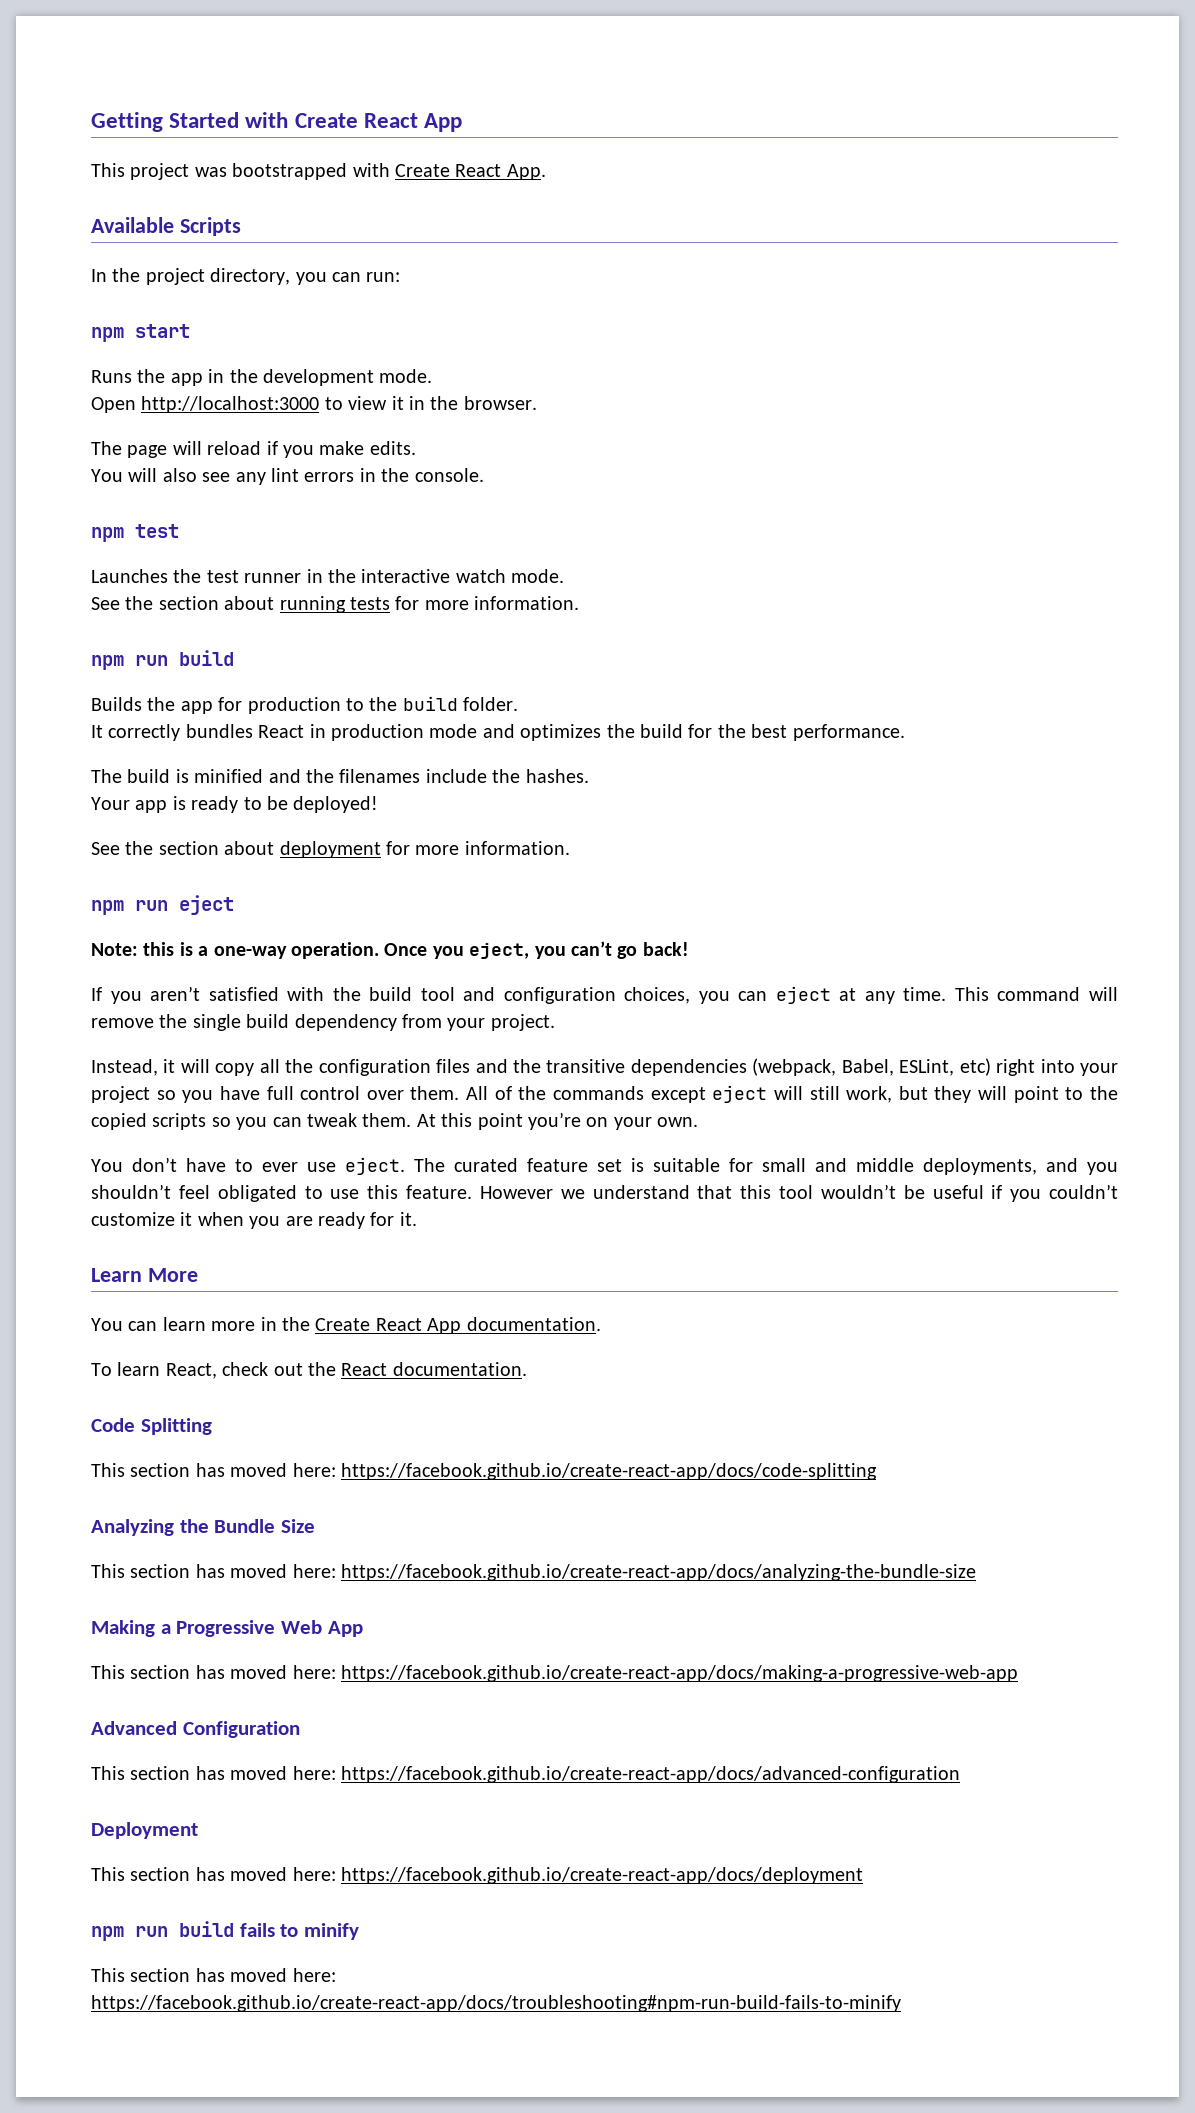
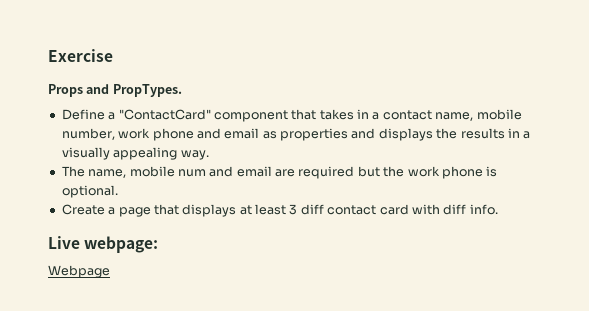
- Getting Started with Create React App
- This project was bootstrapped with Create React App.
- Available Scripts
- In the project directory, you can run:
- npm start
- Runs the app in the development mode.
- Open http://localhost:3000 to view it in the browser.
- The page will reload if you make edits.
- You will also see any lint errors in the console.
- npm test
- Launches the test runner in the interactive watch mode.
- See the section about running tests for more information.
- npm run build
- Builds the app for production to the build folder.
- It correctly bundles React in production mode and optimizes the build for the best performance.
- The build is minified and the filenames include the hashes.
- Your app is ready to be deployed!
- See the section about deployment for more information.
- npm run eject
- Note: this is a one-way operation. Once you eject, you can’t go back!
- If you aren’t satisfied with the build tool and configuration choices, you can eject at any time. This command will remove the single build dependency from your project.
- Instead, it will copy all the configuration files and the transitive dependencies (webpack, Babel, ESLint, etc) right into your project so you have full control over them. All of the commands except eject will still work, but they will point to the copied scripts so you can tweak them. At this point you’re on your own.
- You don’t have to ever use eject. The curated feature set is suitable for small and middle deployments, and you shouldn’t feel obligated to use this feature. However we understand that this tool wouldn’t be useful if you couldn’t customize it when you are ready for it.
- Learn More
- You can learn more in the Create React App documentation.
- To learn React, check out the React documentation.
- Code Splitting
- This section has moved here: https://facebook.github.io/create-react-app/docs/code-splitting
- Analyzing the Bundle Size
- This section has moved here: https://facebook.github.io/create-react-app/docs/analyzing-the-bundle-size
- Making a Progressive Web App
- This section has moved here: https://facebook.github.io/create-react-app/docs/making-a-progressive-web-app
- Advanced Configuration
- This section has moved here: https://facebook.github.io/create-react-app/docs/advanced-configuration
- Deployment
- This section has moved here: https://facebook.github.io/create-react-app/docs/deployment
- npm run build fails to minify
- This section has moved here: https://facebook.github.io/create-react-app/docs/troubleshooting#npm-run-build-fails-to-minify
+ Exercise
+ Props and PropTypes.
+ Define a "ContactCard" component that takes in a contact name, mobile number, work phone and email as properties and displays the results in a visually appealing way.
+ The name, mobile num and email are required but the work phone is optional.
+ Create a page that displays at least 3 diff contact card with diff info.
+ Live webpage:
+ Webpage

